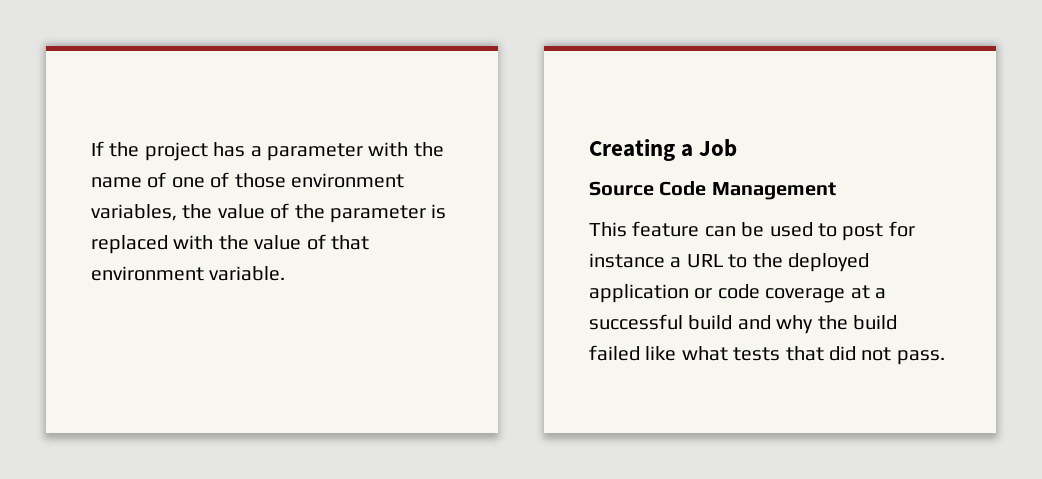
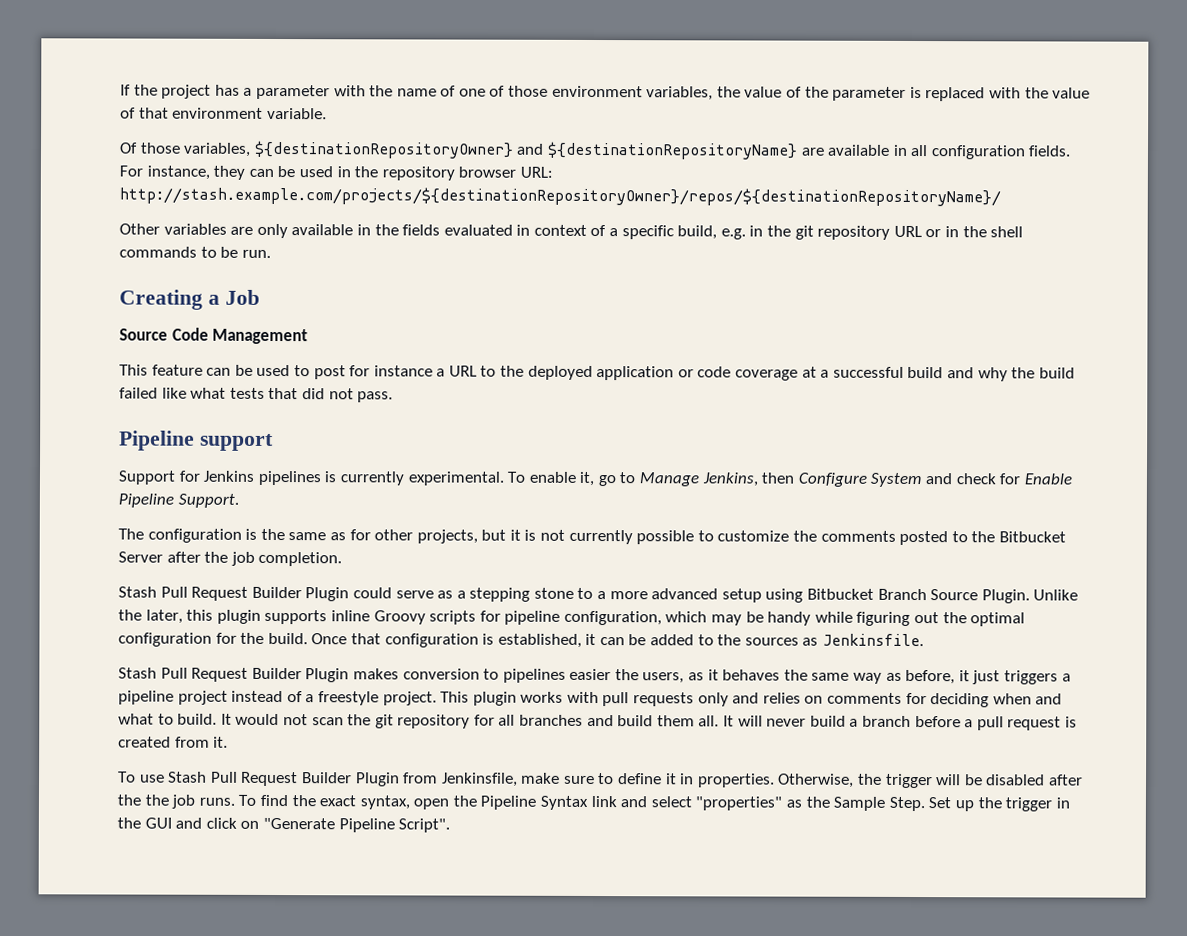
+ Of those variables, ${destinationRepositoryOwner} and ${destinationRepositoryName} are available in all configuration fields. For instance, they can be used in the repository browser URL: http://stash.example.com/projects/${destinationRepositoryOwner}/repos/${destinationRepositoryName}/
+ Other variables are only available in the fields evaluated in context of a specific build, e.g. in the git repository URL or in the shell commands to be run.
+ Pipeline support
+ Support for Jenkins pipelines is currently experimental. To enable it, go to Manage Jenkins, then Configure System and check for Enable Pipeline Support.
+ The configuration is the same as for other projects, but it is not currently possible to customize the comments posted to the Bitbucket Server after the job completion.
+ Stash Pull Request Builder Plugin could serve as a stepping stone to a more advanced setup using Bitbucket Branch Source Plugin. Unlike the later, this plugin supports inline Groovy scripts for pipeline configuration, which may be handy while figuring out the optimal configuration for the build. Once that configuration is established, it can be added to the sources as Jenkinsfile.
+ Stash Pull Request Builder Plugin makes conversion to pipelines easier the users, as it behaves the same way as before, it just triggers a pipeline project instead of a freestyle project. This plugin works with pull requests only and relies on comments for deciding when and what to build. It would not scan the git repository for all branches and build them all. It will never build a branch before a pull request is created from it.
+ To use Stash Pull Request Builder Plugin from Jenkinsfile, make sure to define it in properties. Otherwise, the trigger will be disabled after the the job runs. To find the exact syntax, open the Pipeline Syntax link and select "properties" as the Sample Step. Set up the trigger in the GUI and click on "Generate Pipeline Script".

